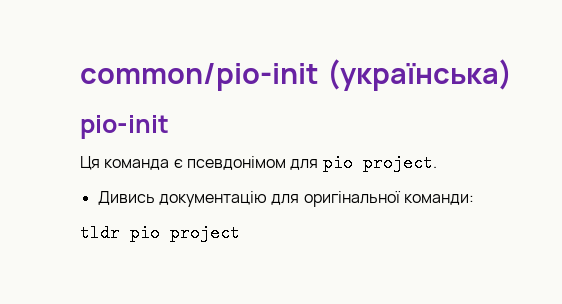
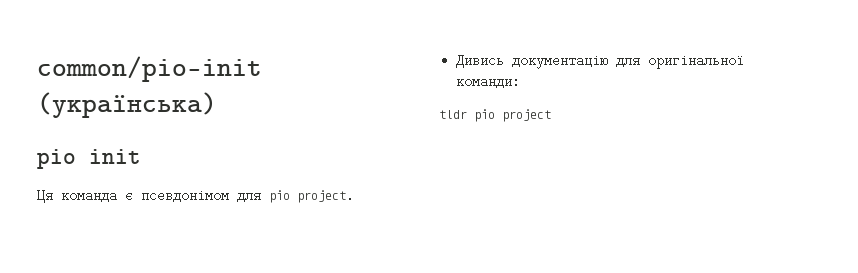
- pio-init
+ pio init

